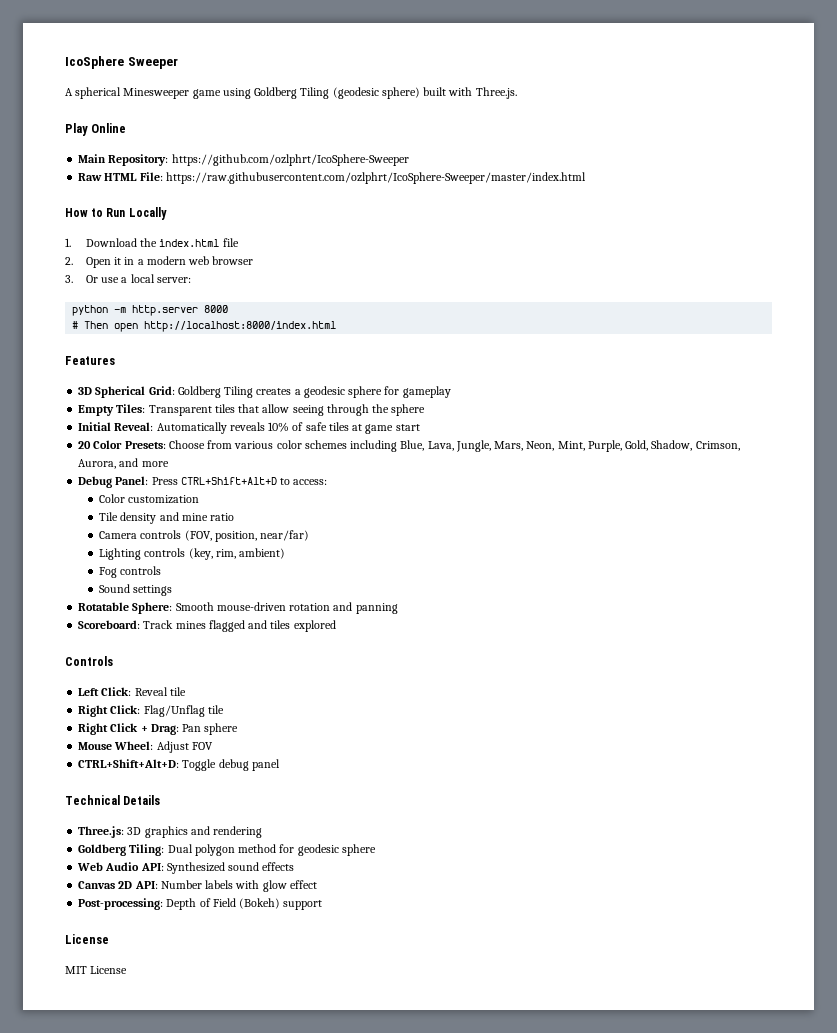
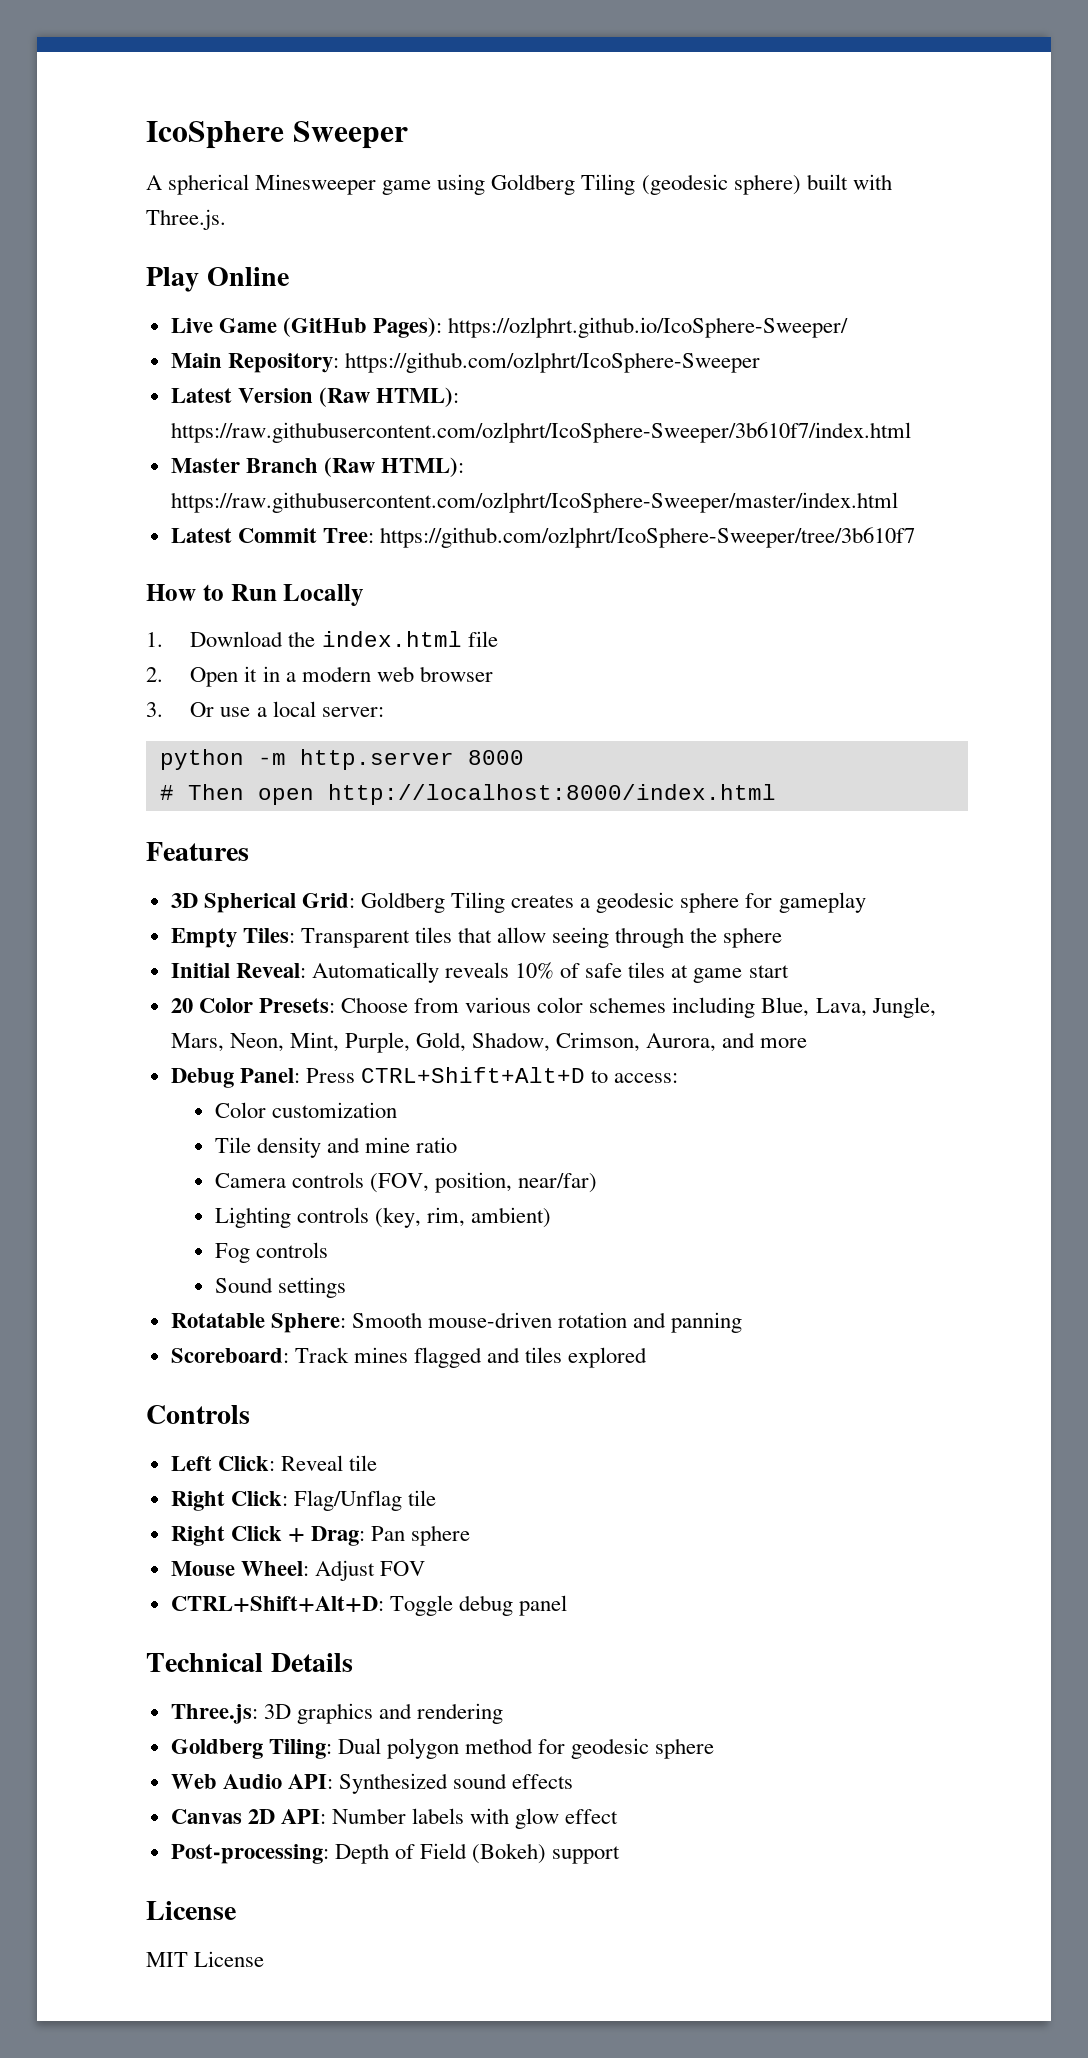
+ Live Game (GitHub Pages): https://ozlphrt.github.io/IcoSphere-Sweeper/
  Main Repository: https://github.com/ozlphrt/IcoSphere-Sweeper
- Raw HTML File: https://raw.githubusercontent.com/ozlphrt/IcoSphere-Sweeper/master/index.html
+ Latest Version (Raw HTML): https://raw.githubusercontent.com/ozlphrt/IcoSphere-Sweeper/3b610f7/index.html
+ Master Branch (Raw HTML): https://raw.githubusercontent.com/ozlphrt/IcoSphere-Sweeper/master/index.html
+ Latest Commit Tree: https://github.com/ozlphrt/IcoSphere-Sweeper/tree/3b610f7

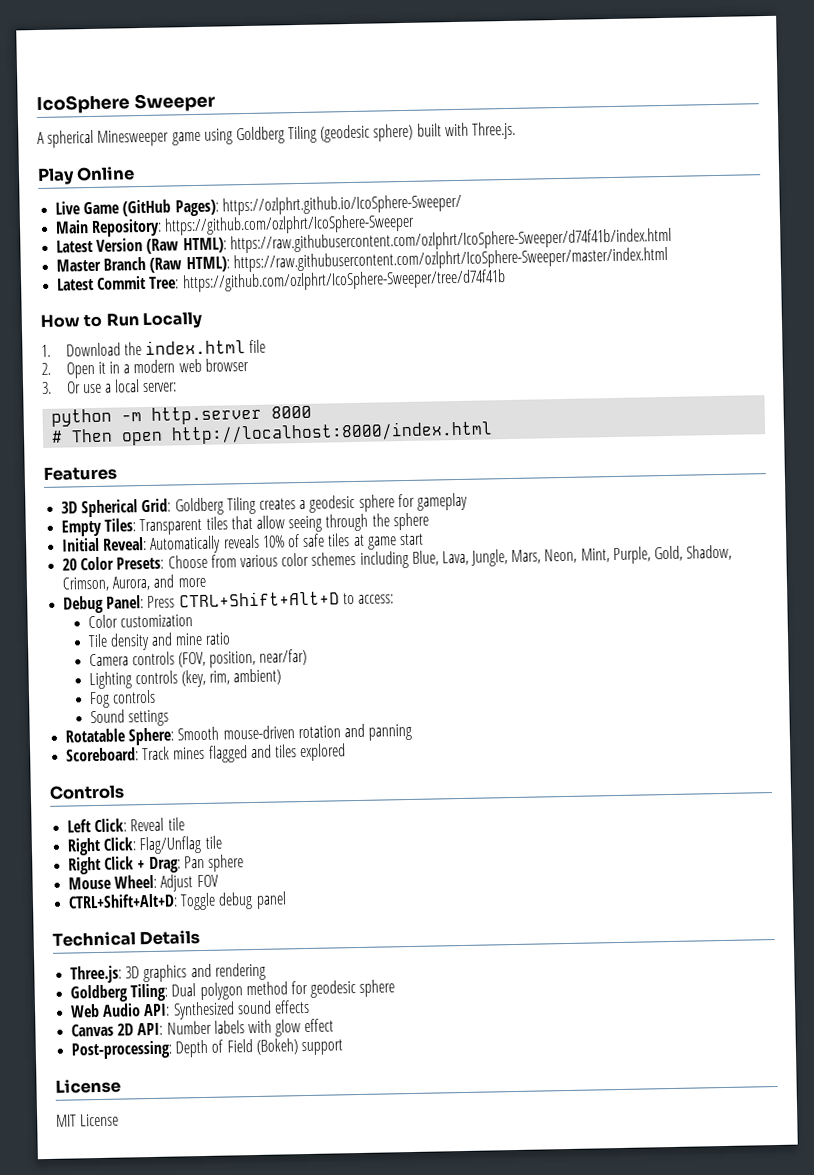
- Latest Version (Raw HTML): https://raw.githubusercontent.com/ozlphrt/IcoSphere-Sweeper/3b610f7/index.html
+ Latest Version (Raw HTML): https://raw.githubusercontent.com/ozlphrt/IcoSphere-Sweeper/d74f41b/index.html
- Latest Commit Tree: https://github.com/ozlphrt/IcoSphere-Sweeper/tree/3b610f7
+ Latest Commit Tree: https://github.com/ozlphrt/IcoSphere-Sweeper/tree/d74f41b

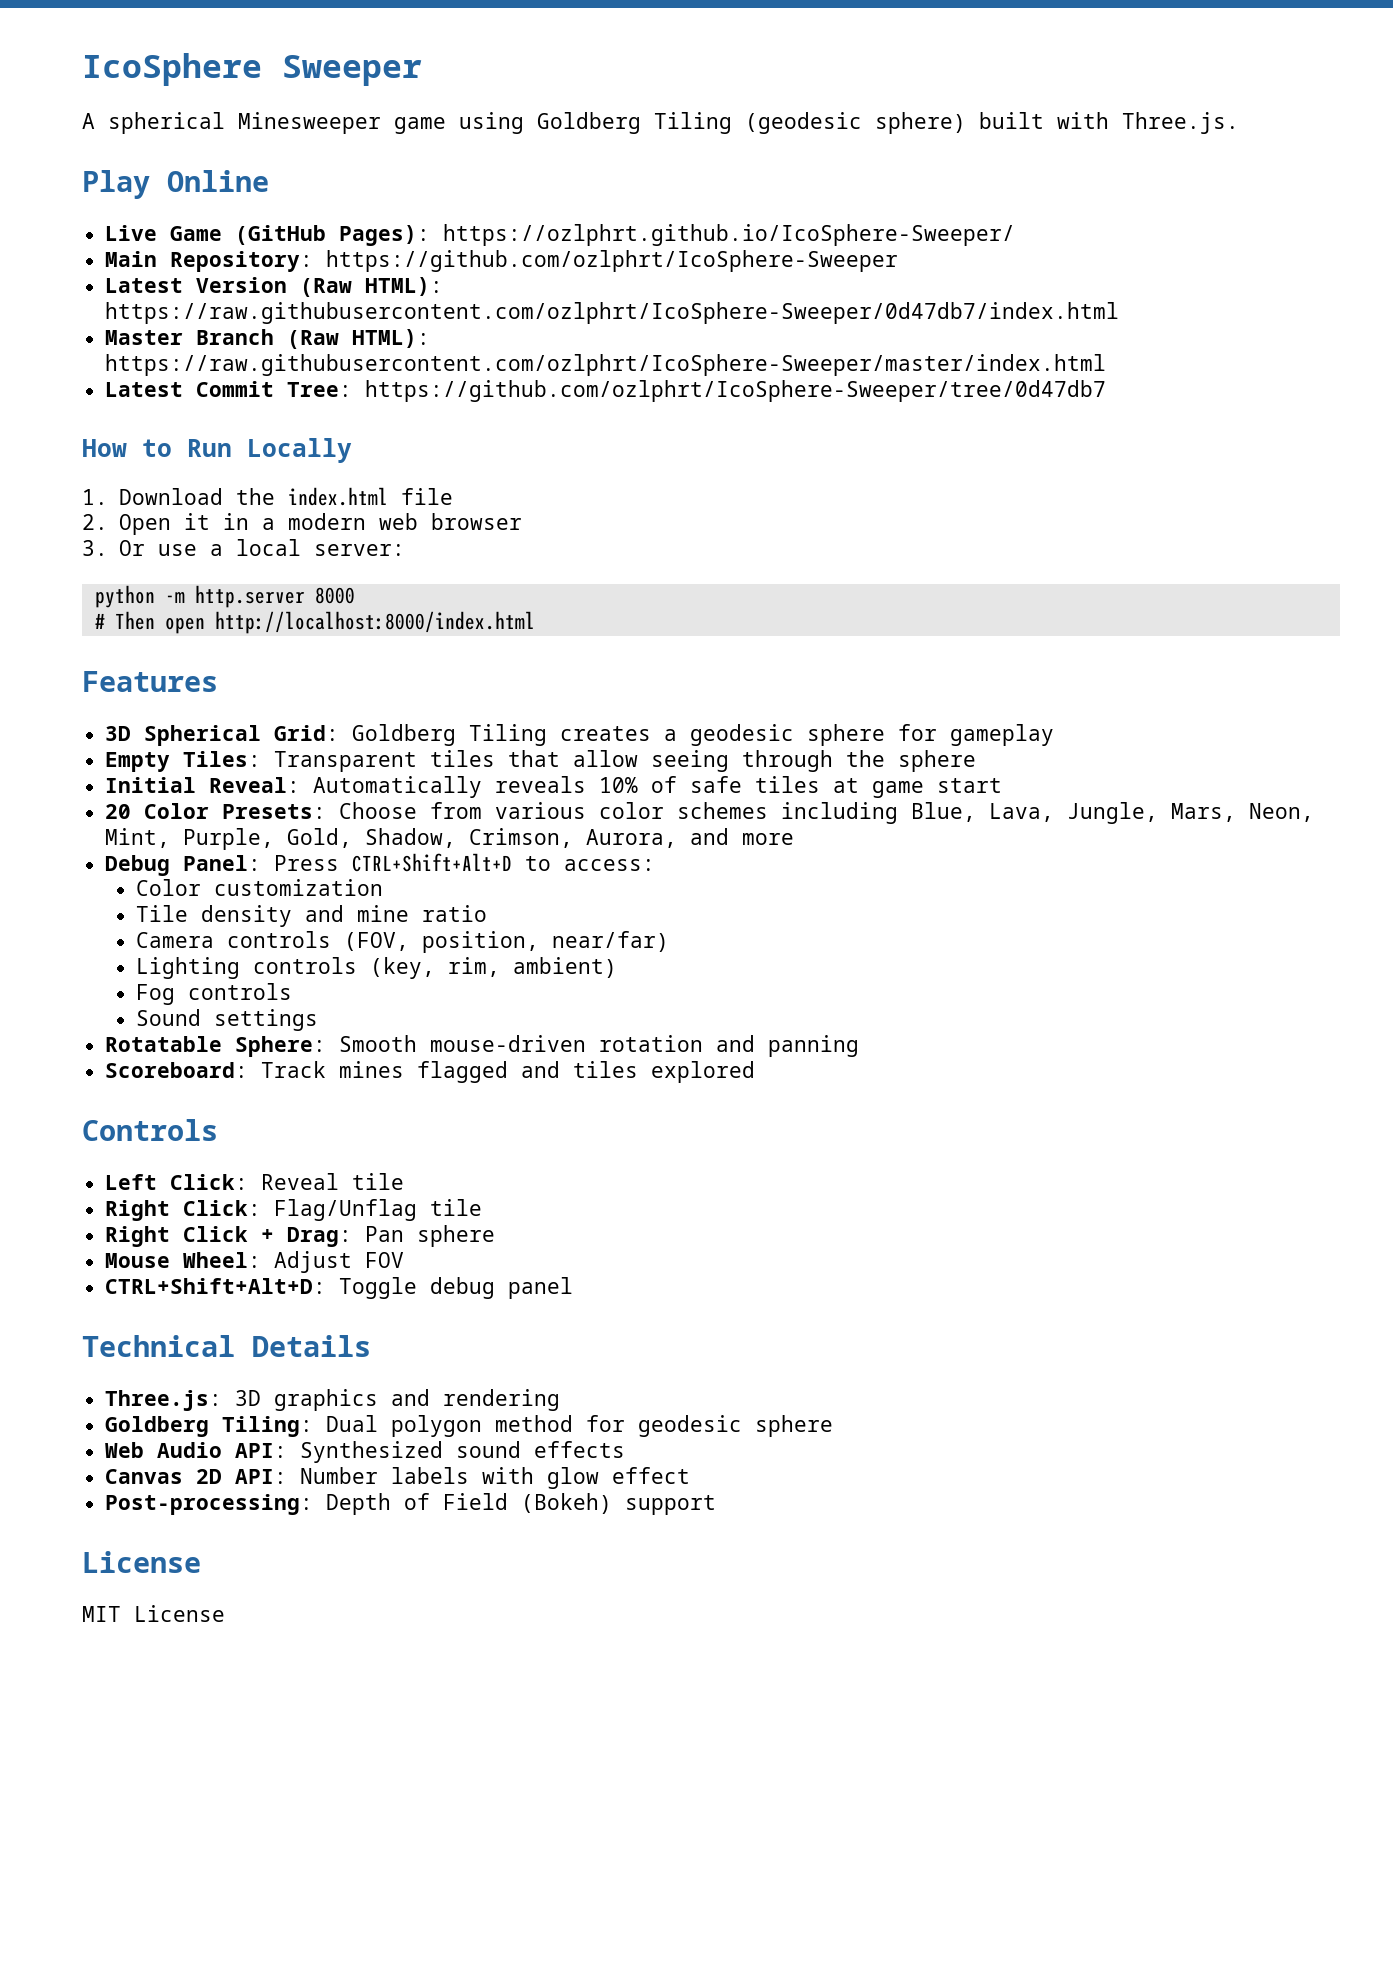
- Latest Version (Raw HTML): https://raw.githubusercontent.com/ozlphrt/IcoSphere-Sweeper/d74f41b/index.html
+ Latest Version (Raw HTML): https://raw.githubusercontent.com/ozlphrt/IcoSphere-Sweeper/0d47db7/index.html
- Latest Commit Tree: https://github.com/ozlphrt/IcoSphere-Sweeper/tree/d74f41b
+ Latest Commit Tree: https://github.com/ozlphrt/IcoSphere-Sweeper/tree/0d47db7

